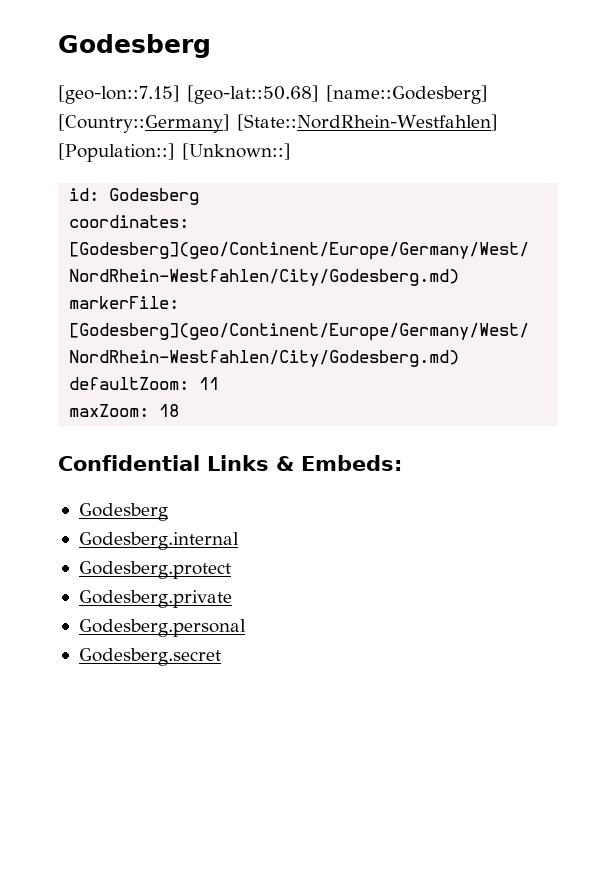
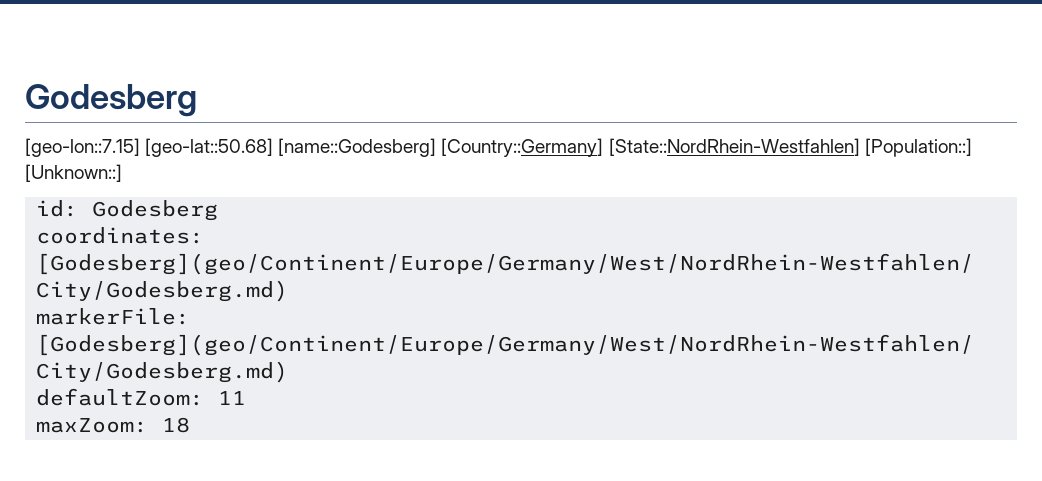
- Confidential Links & Embeds:
- Godesberg
- Godesberg.internal
- Godesberg.protect
- Godesberg.private
- Godesberg.personal
- Godesberg.secret

